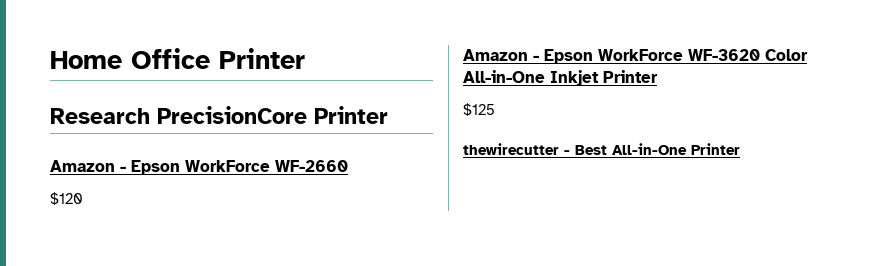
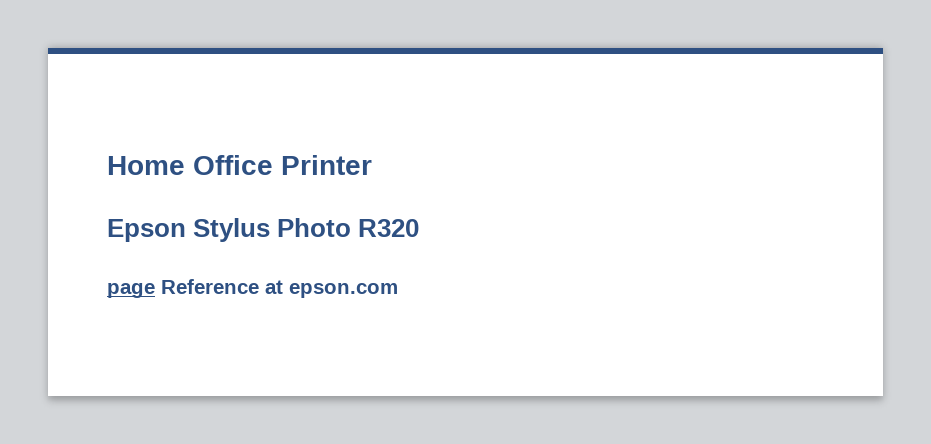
- Research PrecisionCore Printer
- Amazon - Epson WorkForce WF-2660
- $120
- Amazon - Epson WorkForce WF-3620 Color All-in-One Inkjet Printer
- $125
- thewirecutter - Best All-in-One Printer
+ Epson Stylus Photo R320
+ page Reference at epson.com

